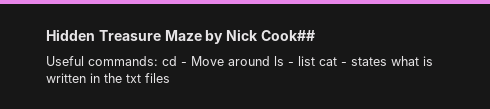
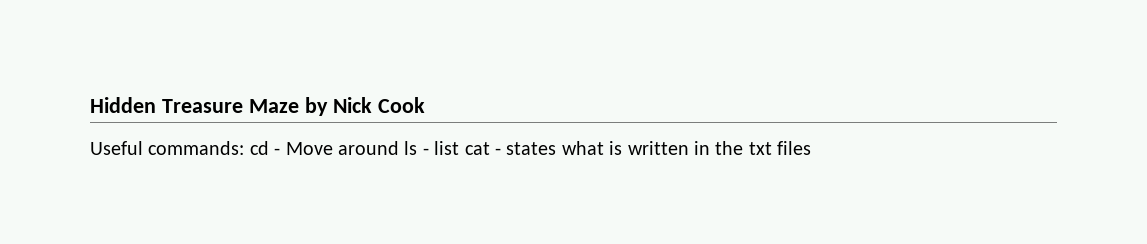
- Hidden Treasure Maze by Nick Cook##
+ Hidden Treasure Maze by Nick Cook

